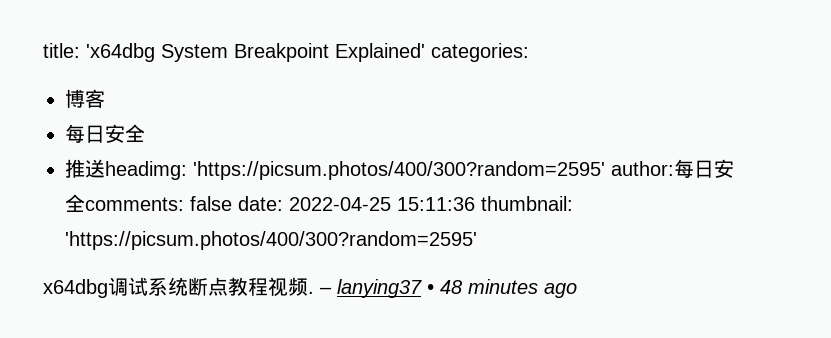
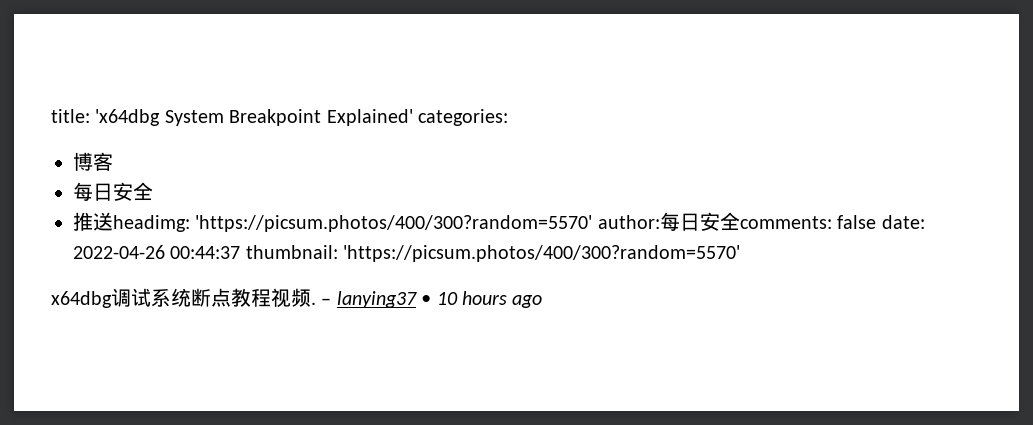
- 推送headimg: 'https://picsum.photos/400/300?random=2595' author:每日安全comments: false date: 2022-04-25 15:11:36 thumbnail: 'https://picsum.photos/400/300?random=2595'
+ 推送headimg: 'https://picsum.photos/400/300?random=5570' author:每日安全comments: false date: 2022-04-26 00:44:37 thumbnail: 'https://picsum.photos/400/300?random=5570'
- – lanying37 • 48 minutes ago
+ – lanying37 • 10 hours ago

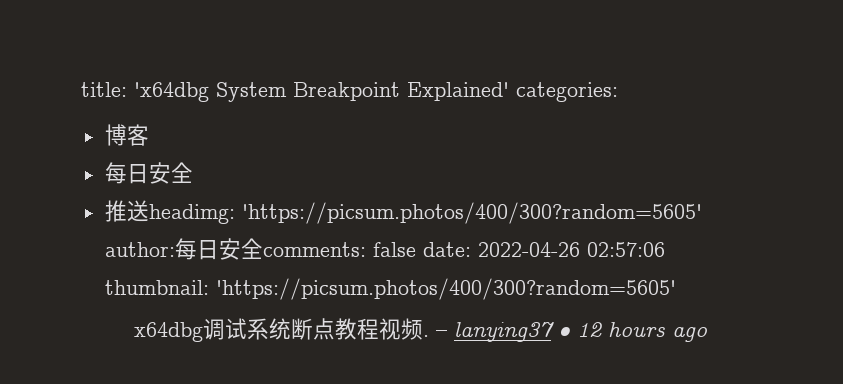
- 推送headimg: 'https://picsum.photos/400/300?random=5570' author:每日安全comments: false date: 2022-04-26 00:44:37 thumbnail: 'https://picsum.photos/400/300?random=5570'
+ 推送headimg: 'https://picsum.photos/400/300?random=5605' author:每日安全comments: false date: 2022-04-26 02:57:06 thumbnail: 'https://picsum.photos/400/300?random=5605'
- – lanying37 • 10 hours ago
+ – lanying37 • 12 hours ago

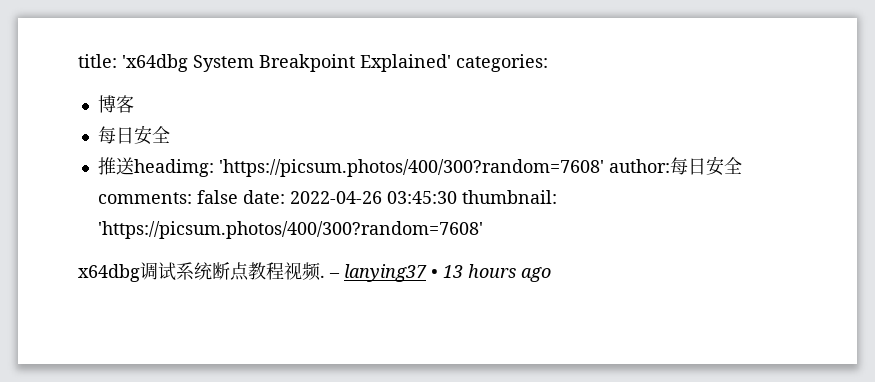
- 推送headimg: 'https://picsum.photos/400/300?random=5605' author:每日安全comments: false date: 2022-04-26 02:57:06 thumbnail: 'https://picsum.photos/400/300?random=5605'
+ 推送headimg: 'https://picsum.photos/400/300?random=7608' author:每日安全comments: false date: 2022-04-26 03:45:30 thumbnail: 'https://picsum.photos/400/300?random=7608'
- – lanying37 • 12 hours ago
+ – lanying37 • 13 hours ago

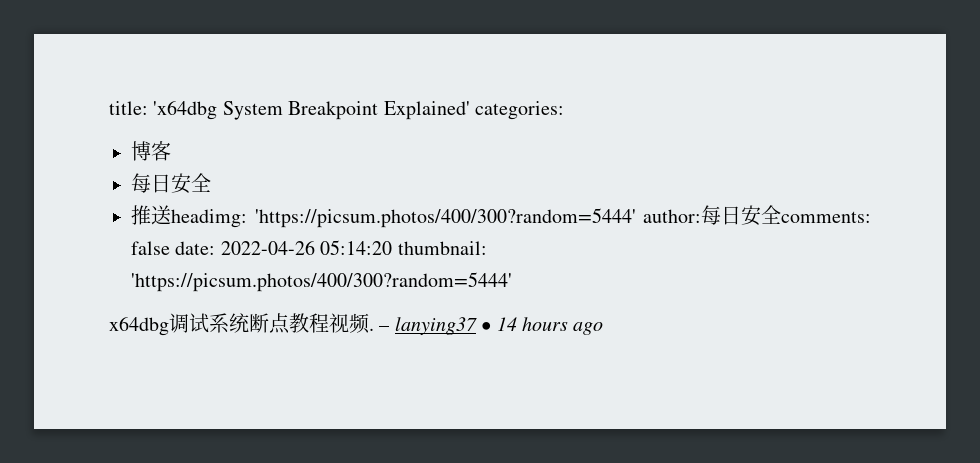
- 推送headimg: 'https://picsum.photos/400/300?random=7608' author:每日安全comments: false date: 2022-04-26 03:45:30 thumbnail: 'https://picsum.photos/400/300?random=7608'
+ 推送headimg: 'https://picsum.photos/400/300?random=5444' author:每日安全comments: false date: 2022-04-26 05:14:20 thumbnail: 'https://picsum.photos/400/300?random=5444'
- – lanying37 • 13 hours ago
+ – lanying37 • 14 hours ago

